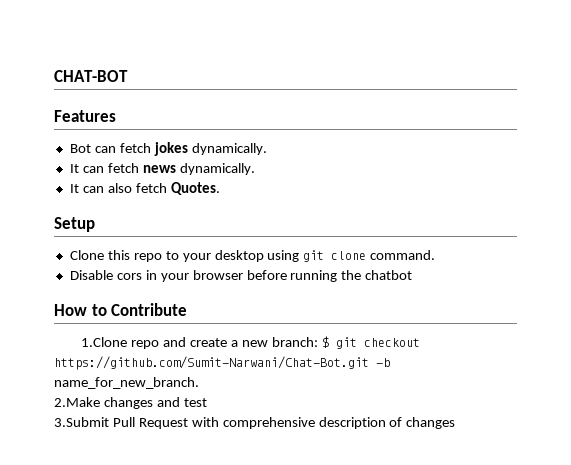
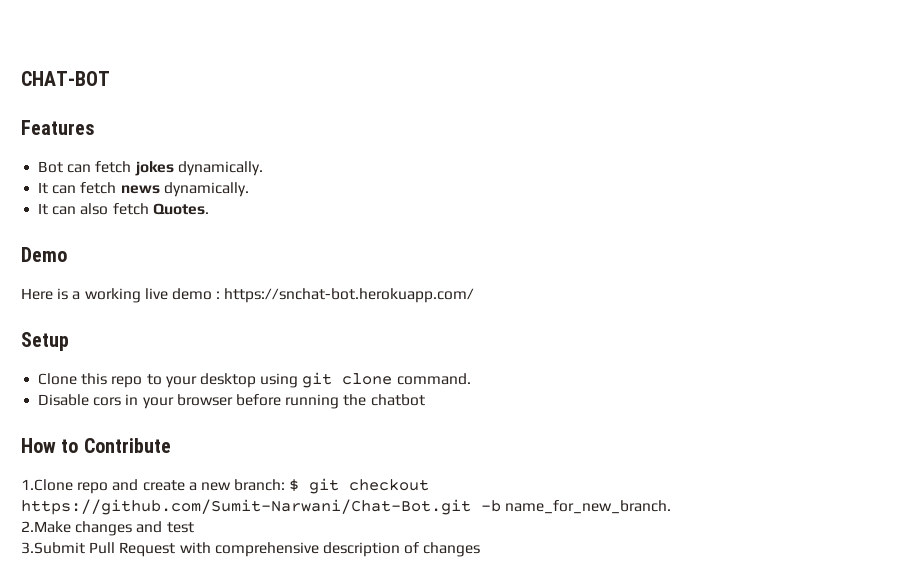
+ Demo
+ Here is a working live demo : https://snchat-bot.herokuapp.com/

